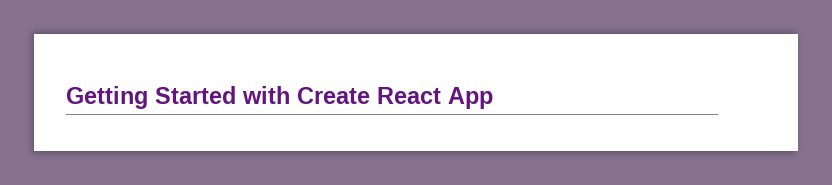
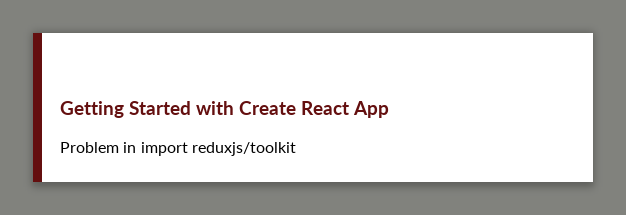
+ Problem in import reduxjs/toolkit

